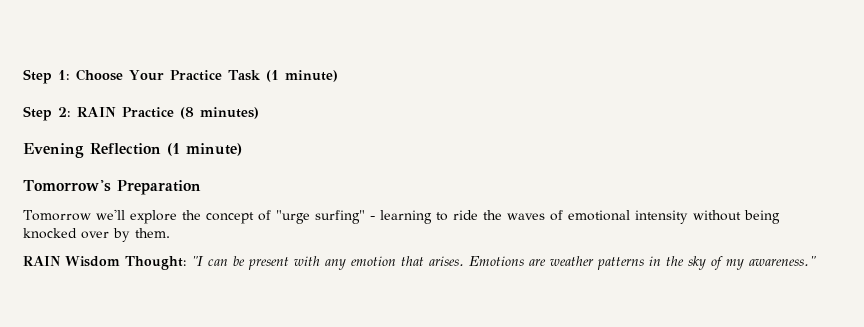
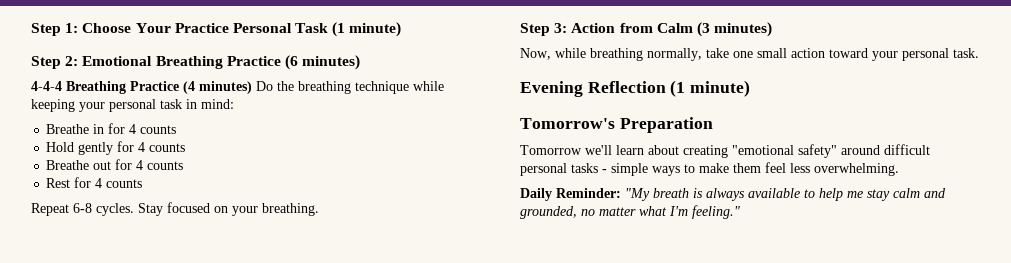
- Step 1: Choose Your Practice Task (1 minute)
+ Step 1: Choose Your Practice Personal Task (1 minute)
- Step 2: RAIN Practice (8 minutes)
+ Step 2: Emotional Breathing Practice (6 minutes)
+ 4-4-4 Breathing Practice (4 minutes) Do the breathing technique while keeping your personal task in mind:
+ Breathe in for 4 counts
+ Hold gently for 4 counts
+ Breathe out for 4 counts
+ Rest for 4 counts
+ Repeat 6-8 cycles. Stay focused on your breathing.
+ Step 3: Action from Calm (3 minutes)
+ Now, while breathing normally, take one small action toward your personal task.
- Tomorrow we'll explore the concept of "urge surfing" - learning to ride the waves of emotional intensity without being knocked over by them.
- RAIN Wisdom Thought: "I can be present with any emotion that arises. Emotions are weather patterns in the sky of my awareness."
+ Tomorrow we'll learn about creating "emotional safety" around difficult personal tasks - simple ways to make them feel less overwhelming.
+ Daily Reminder: "My breath is always available to help me stay calm and grounded, no matter what I'm feeling."

